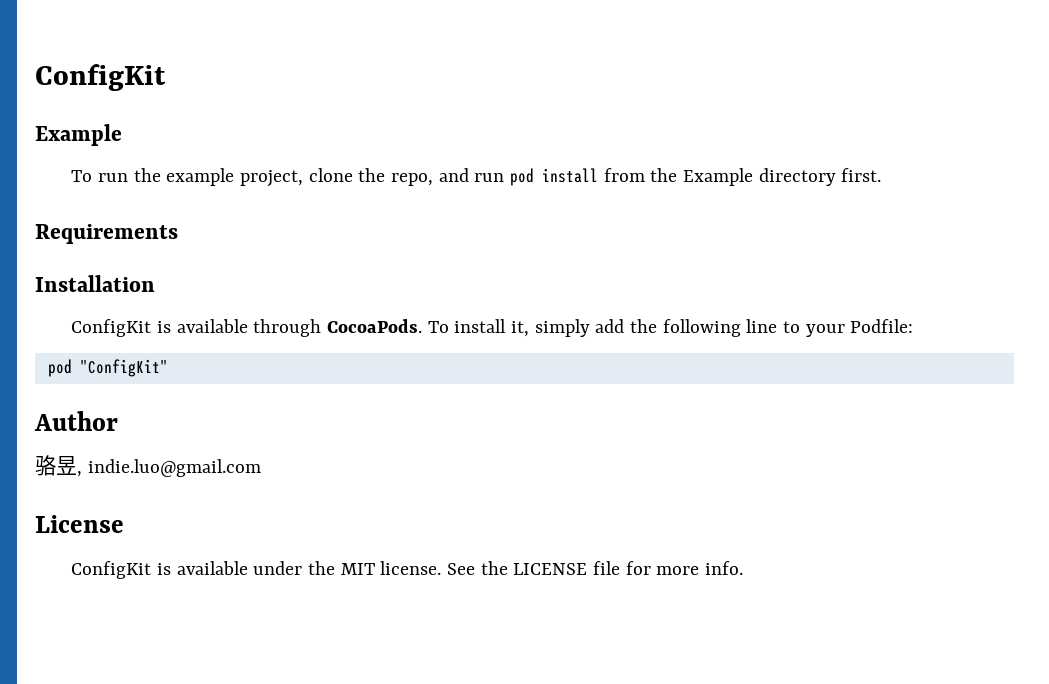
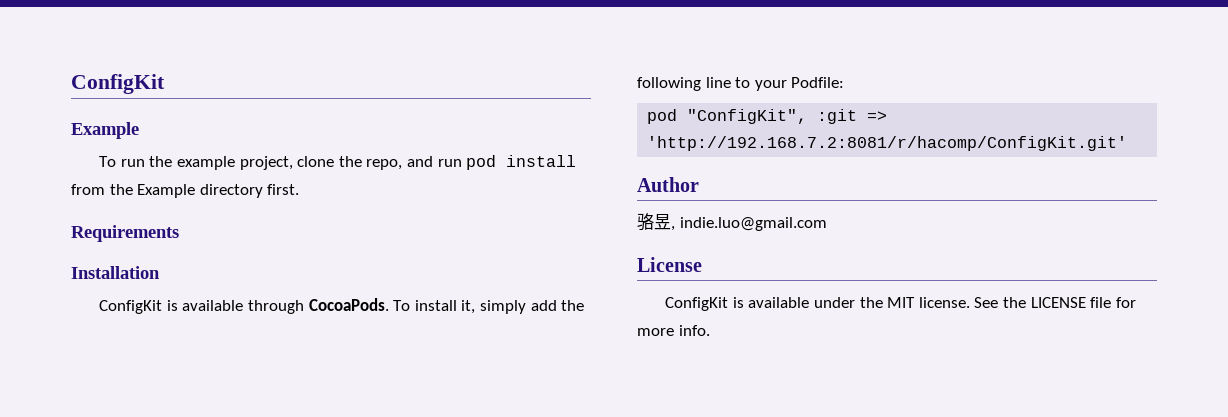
- pod "ConfigKit"
+ pod "ConfigKit", :git => 'http://192.168.7.2:8081/r/hacomp/ConfigKit.git'

